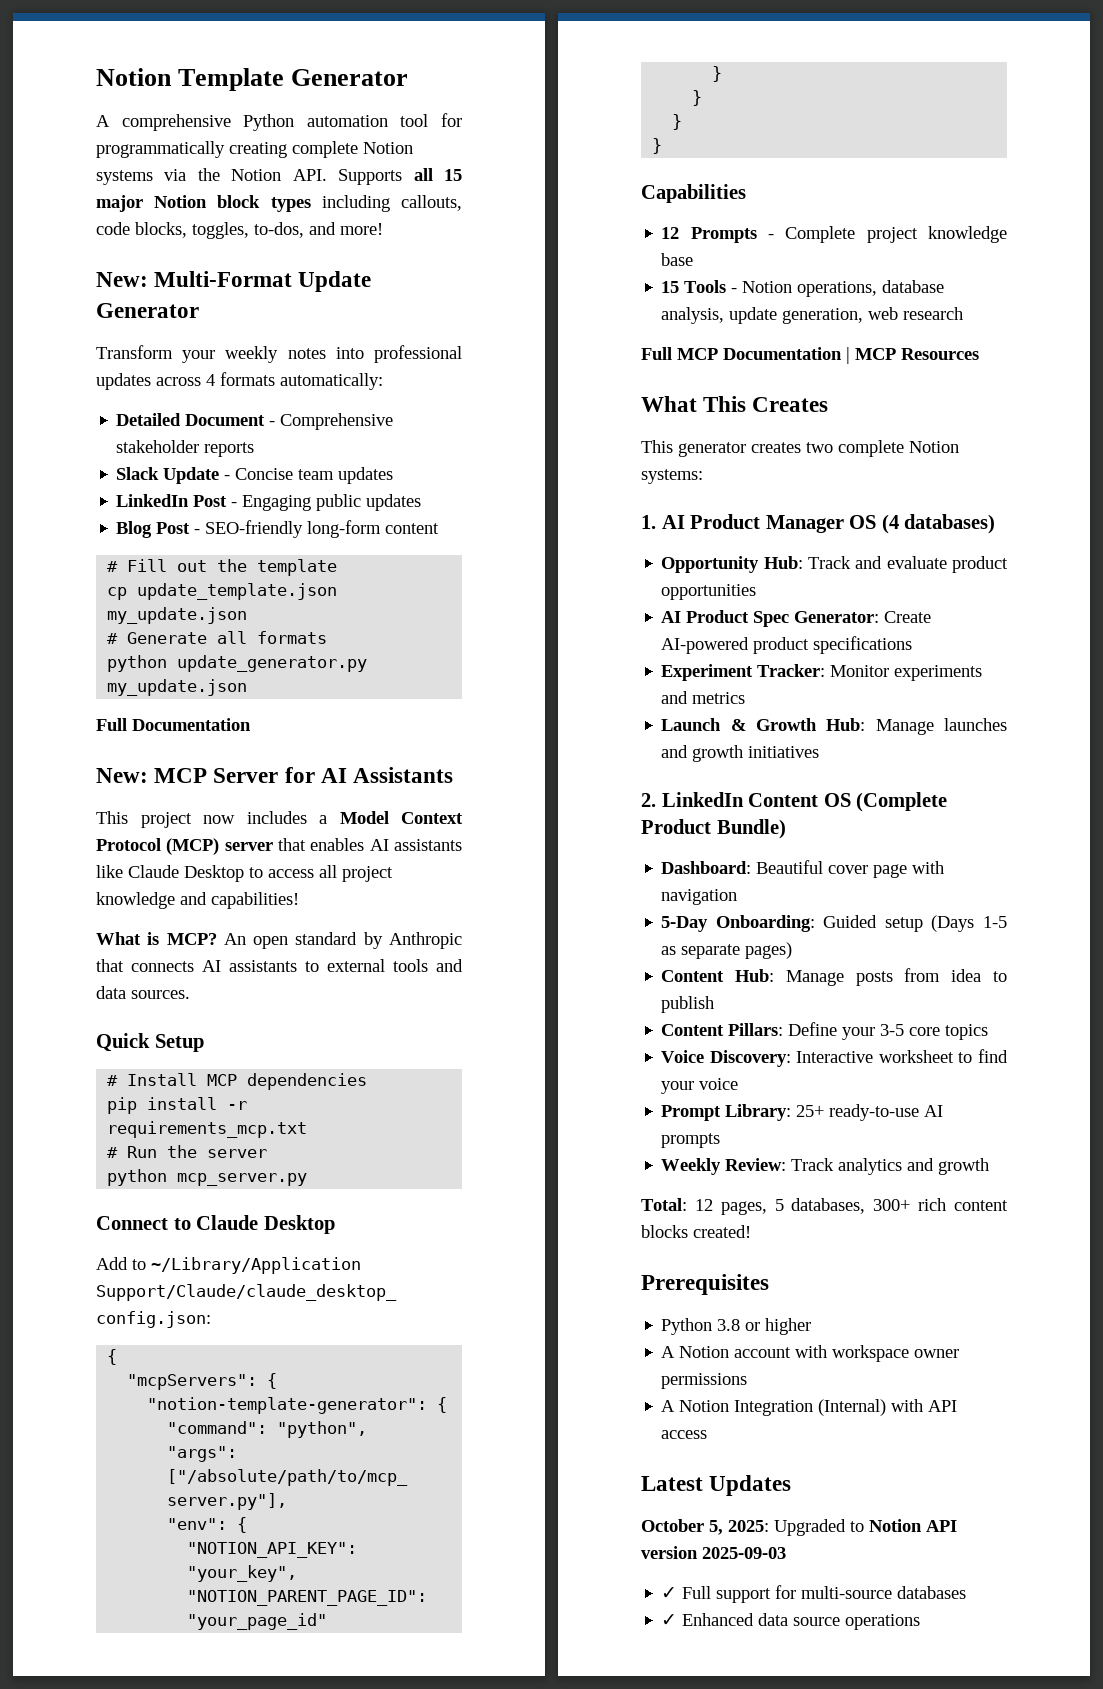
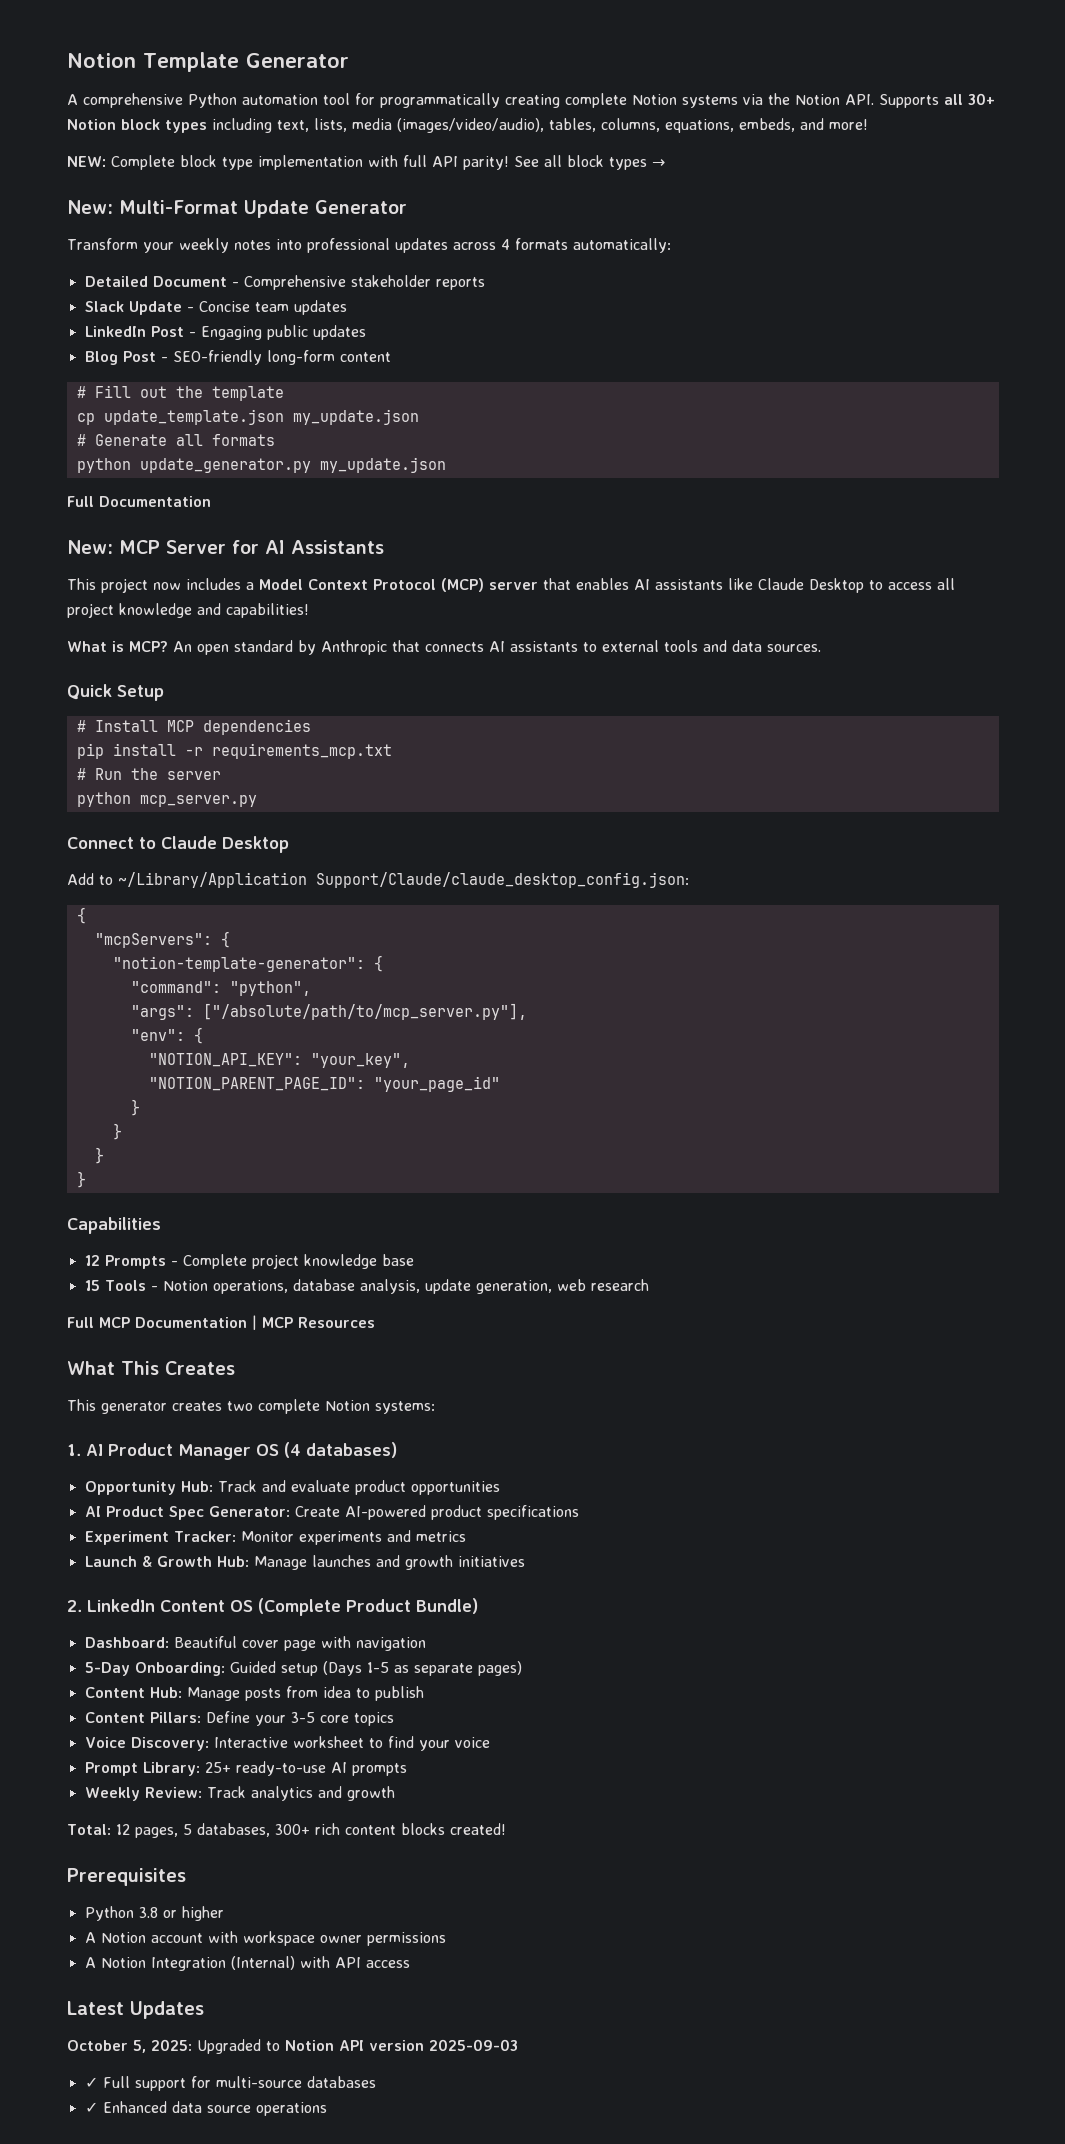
- A comprehensive Python automation tool for programmatically creating complete Notion systems via the Notion API. Supports all 15 major Notion block types including callouts, code blocks, toggles, to-dos, and more!
+ A comprehensive Python automation tool for programmatically creating complete Notion systems via the Notion API. Supports all 30+ Notion block types including text, lists, media (images/video/audio), tables, columns, equations, embeds, and more!
+ NEW: Complete block type implementation with full API parity! See all block types →

